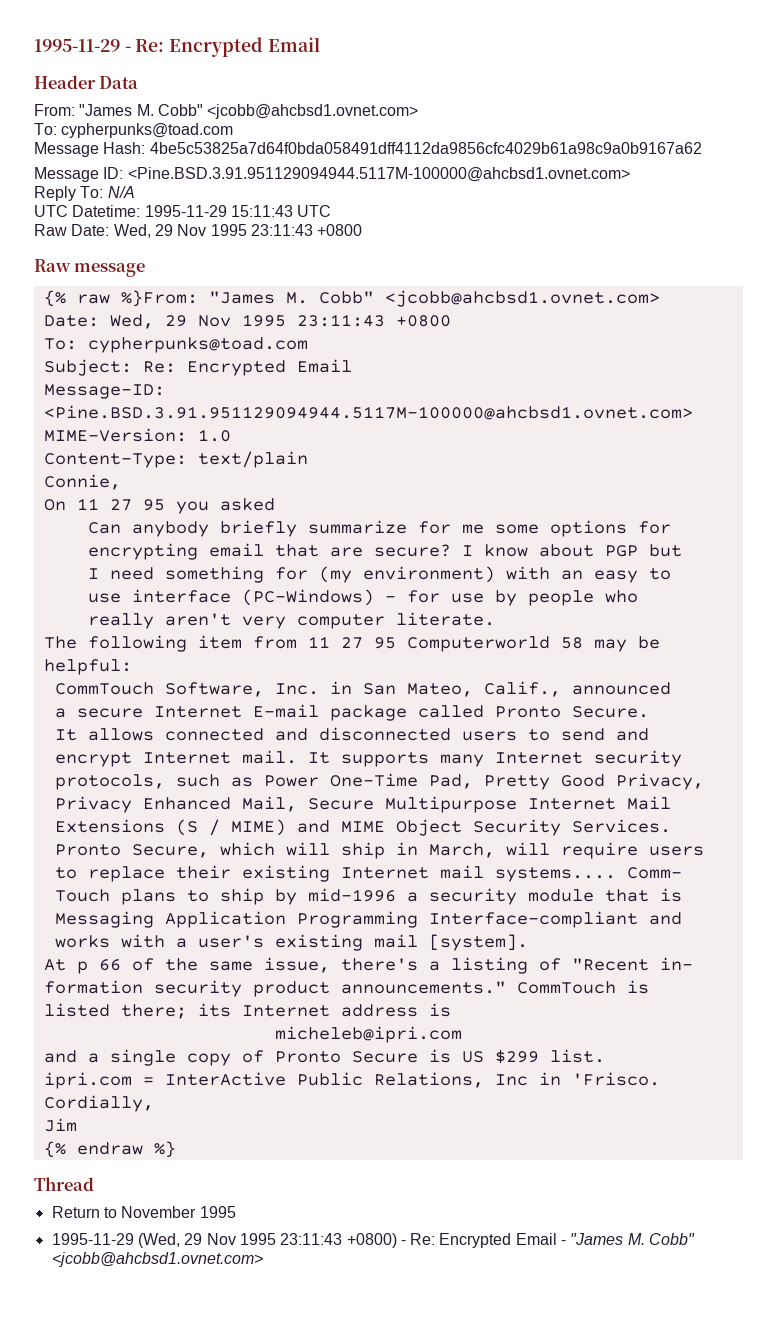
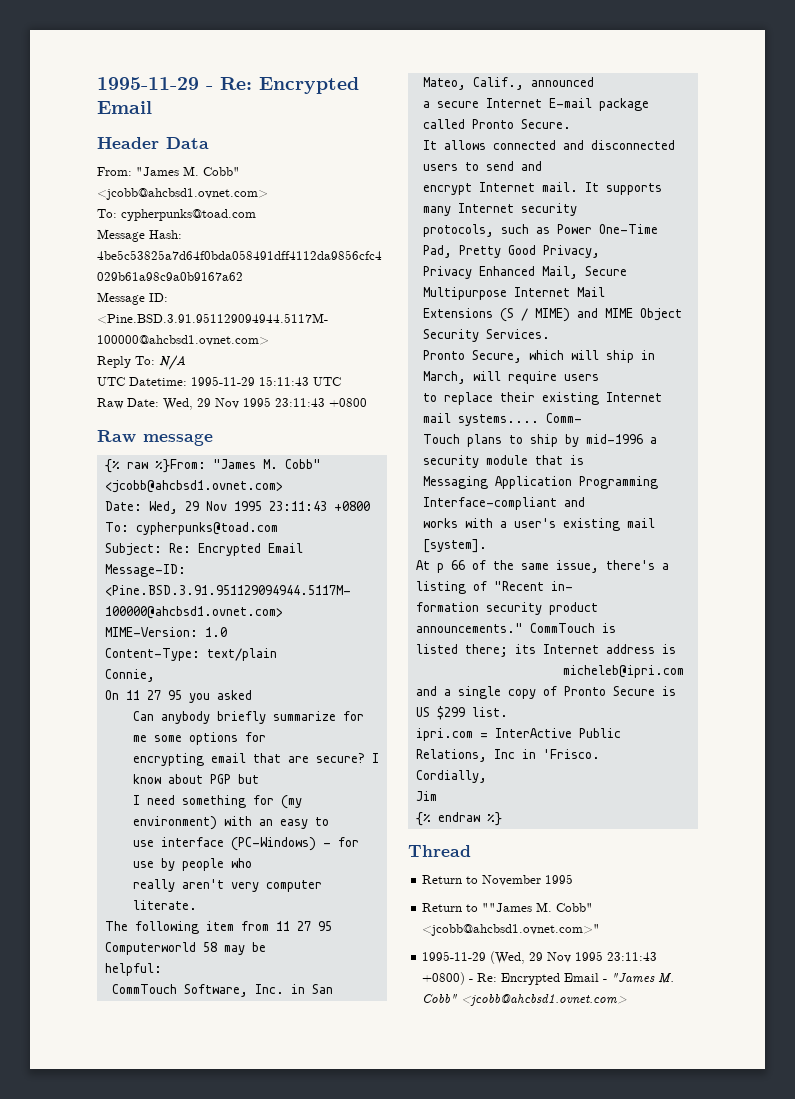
+ Return to ""James M. Cobb" <jcobb@ahcbsd1.ovnet.com>"

